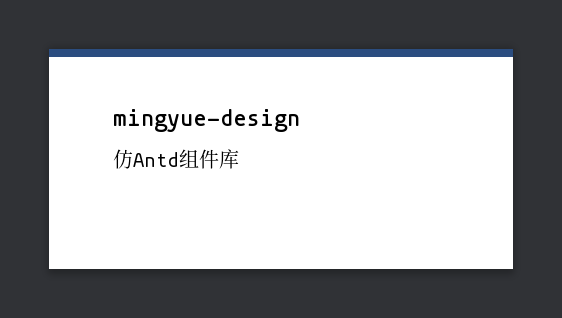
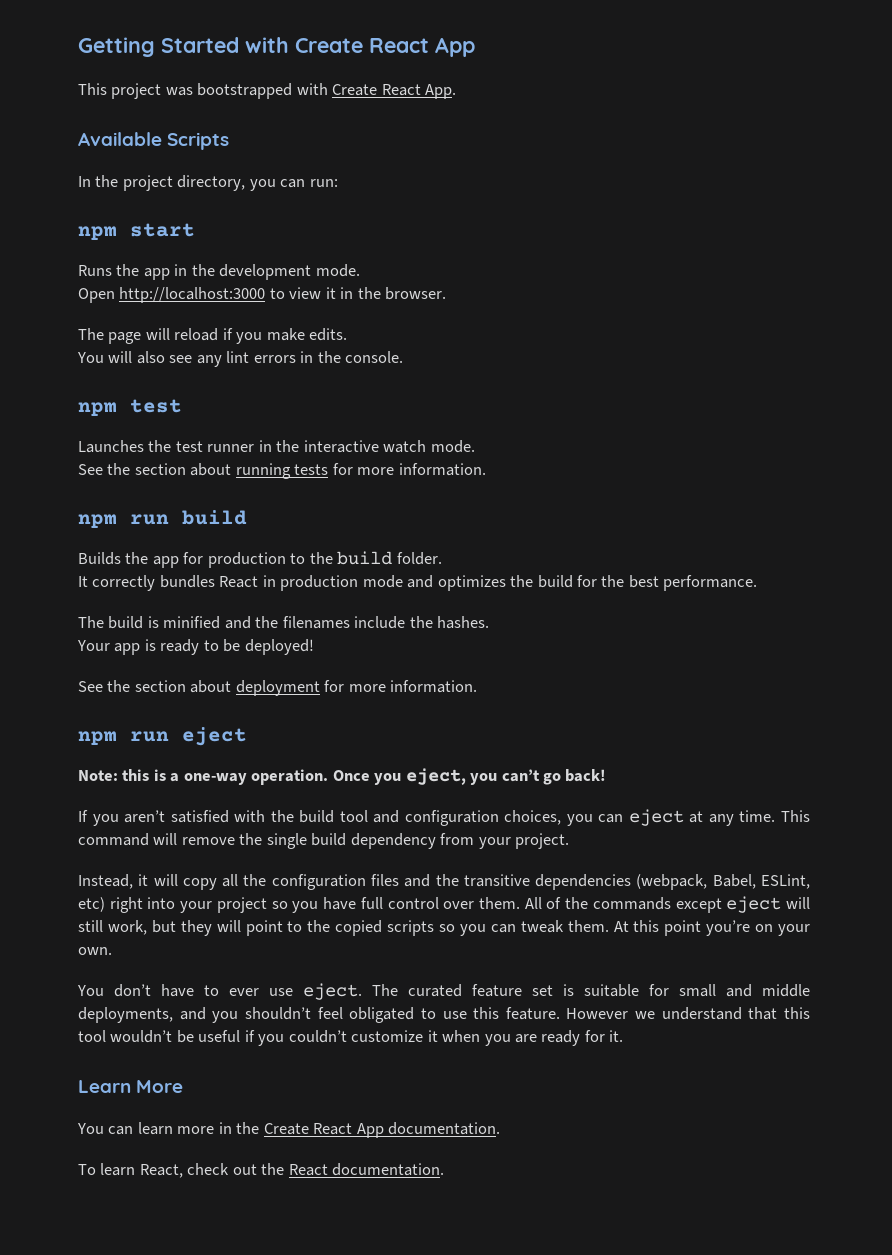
- mingyue-design
- 仿Antd组件库
+ Getting Started with Create React App
+ This project was bootstrapped with Create React App.
+ Available Scripts
+ In the project directory, you can run:
+ npm start
+ Runs the app in the development mode.
+ Open http://localhost:3000 to view it in the browser.
+ The page will reload if you make edits.
+ You will also see any lint errors in the console.
+ npm test
+ Launches the test runner in the interactive watch mode.
+ See the section about running tests for more information.
+ npm run build
+ Builds the app for production to the build folder.
+ It correctly bundles React in production mode and optimizes the build for the best performance.
+ The build is minified and the filenames include the hashes.
+ Your app is ready to be deployed!
+ See the section about deployment for more information.
+ npm run eject
+ Note: this is a one-way operation. Once you eject, you can’t go back!
+ If you aren’t satisfied with the build tool and configuration choices, you can eject at any time. This command will remove the single build dependency from your project.
+ Instead, it will copy all the configuration files and the transitive dependencies (webpack, Babel, ESLint, etc) right into your project so you have full control over them. All of the commands except eject will still work, but they will point to the copied scripts so you can tweak them. At this point you’re on your own.
+ You don’t have to ever use eject. The curated feature set is suitable for small and middle deployments, and you shouldn’t feel obligated to use this feature. However we understand that this tool wouldn’t be useful if you couldn’t customize it when you are ready for it.
+ Learn More
+ You can learn more in the Create React App documentation.
+ To learn React, check out the React documentation.

